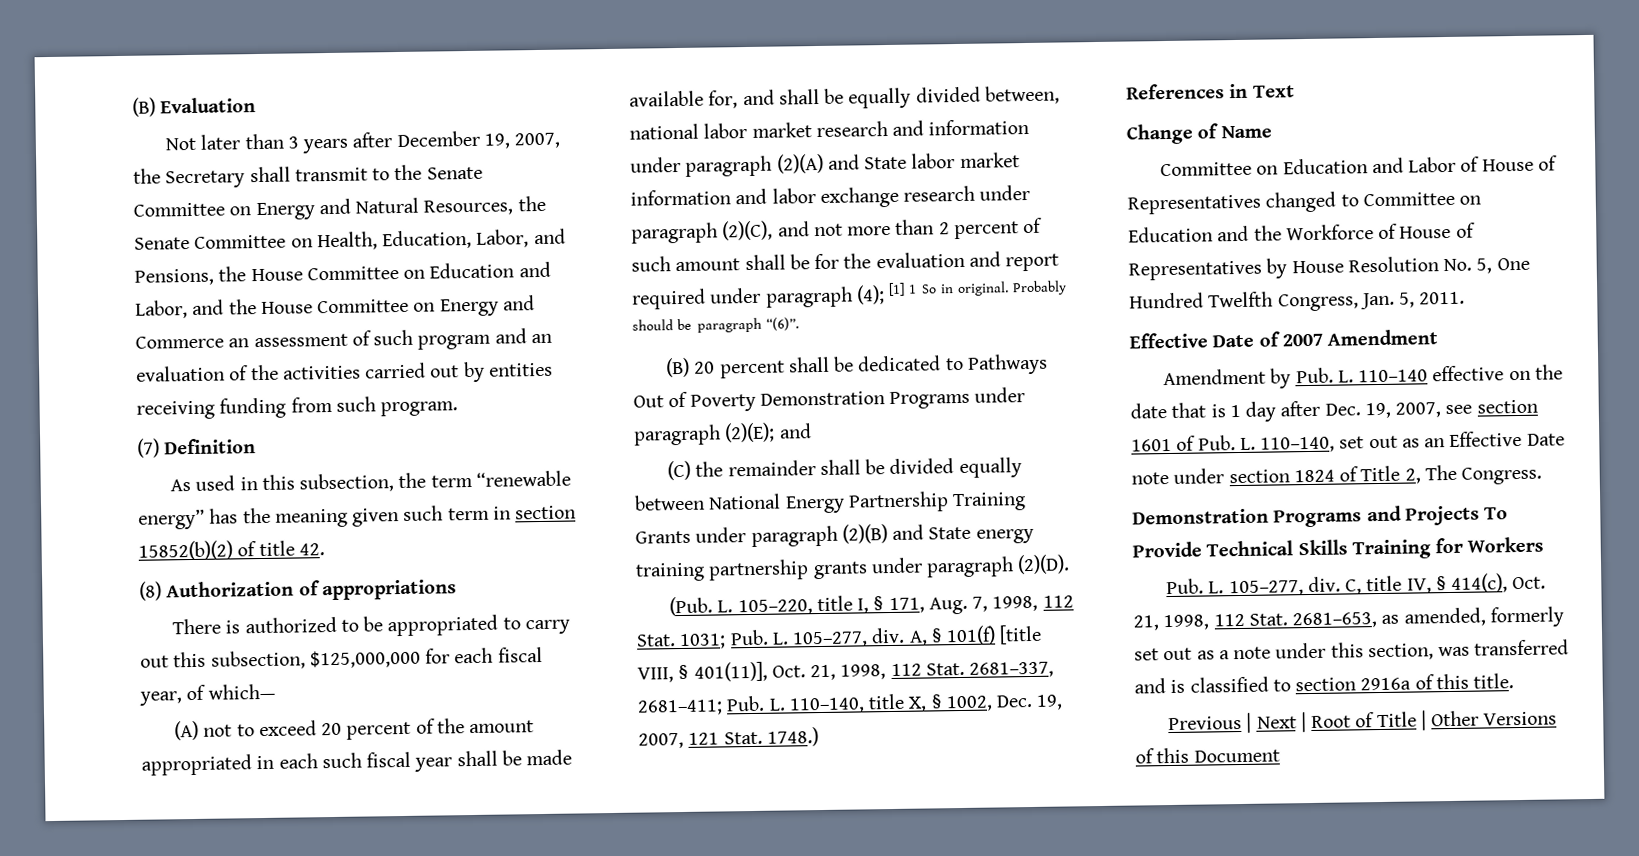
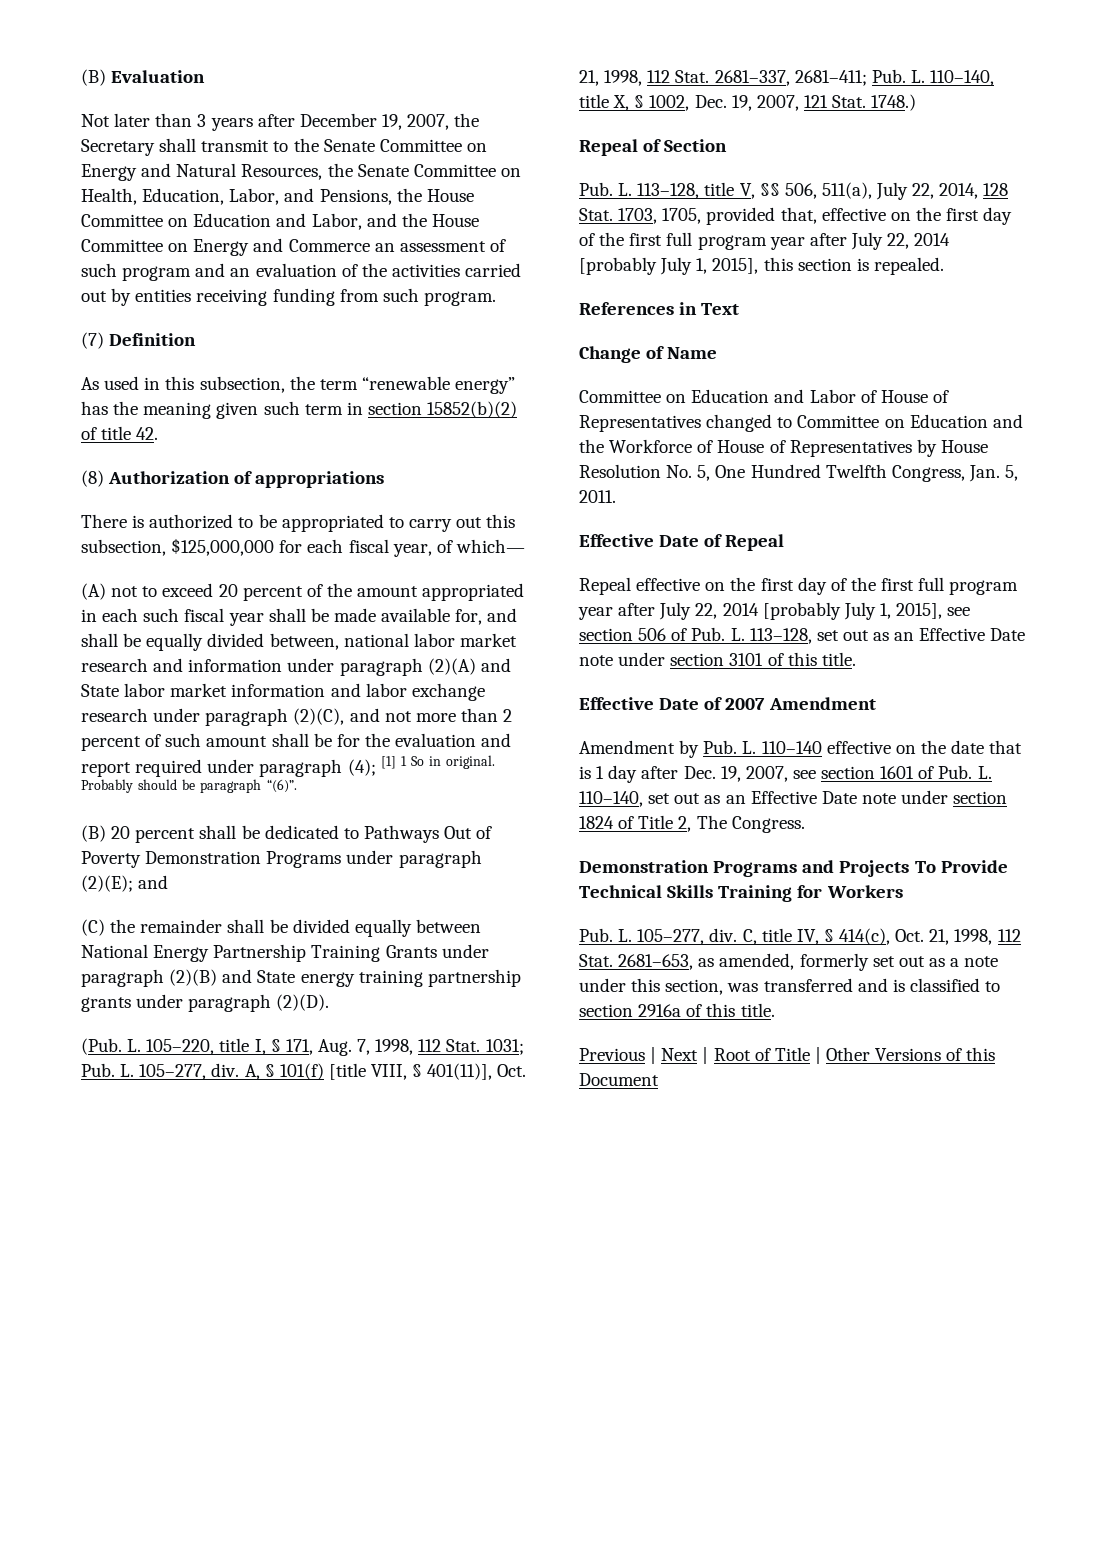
+ Repeal of Section
+ Pub. L. 113–128, title V, §§ 506, 511(a), July 22, 2014, 128 Stat. 1703, 1705, provided that, effective on the first day of the first full program year after July 22, 2014 [probably July 1, 2015], this section is repealed.
+ Effective Date of Repeal
+ Repeal effective on the first day of the first full program year after July 22, 2014 [probably July 1, 2015], see section 506 of Pub. L. 113–128, set out as an Effective Date note under section 3101 of this title.

